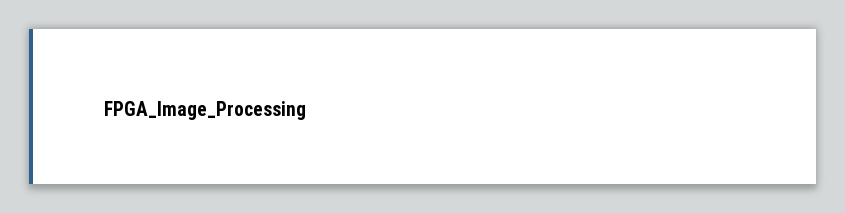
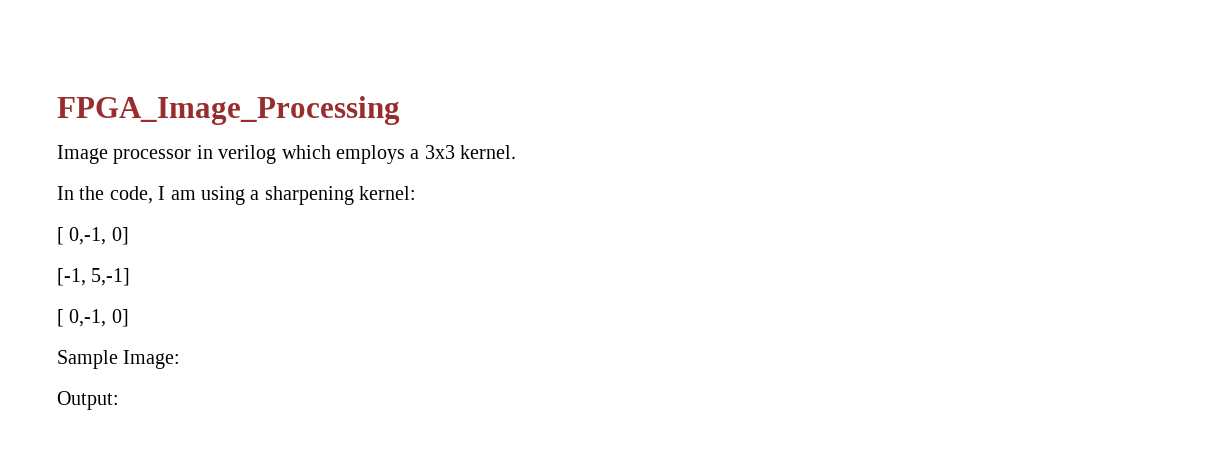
+ Image processor in verilog which employs a 3x3 kernel.
+ In the code, I am using a sharpening kernel:
+ [ 0,-1, 0]
+ [-1, 5,-1]
+ [ 0,-1, 0]
+ Sample Image:
+ Output:

